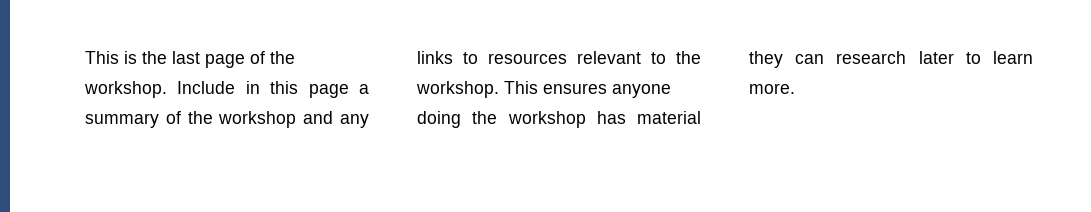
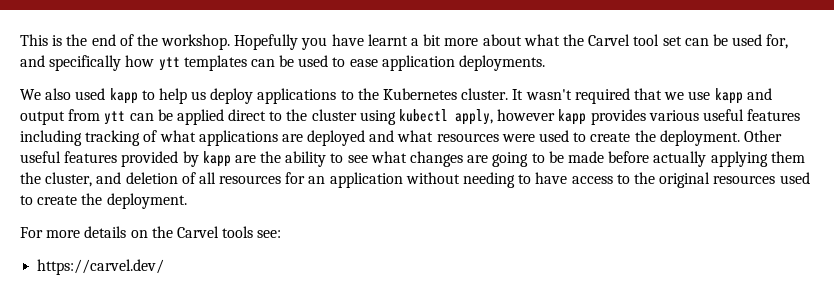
- This is the last page of the workshop.
+ This is the end of the workshop.
- Include in this page a summary of the workshop and any links to resources relevant to the workshop. This ensures anyone doing the workshop has material they can research later to learn more.
+ Hopefully you have learnt a bit more about what the Carvel tool set can be used for, and specifically how ytt templates can be used to ease application deployments.
+ We also used kapp to help us deploy applications to the Kubernetes cluster. It wasn't required that we use kapp and output from ytt can be applied direct to the cluster using kubectl apply, however kapp provides various useful features including tracking of what applications are deployed and what resources were used to create the deployment. Other useful features provided by kapp are the ability to see what changes are going to be made before actually applying them the cluster, and deletion of all resources for an application without needing to have access to the original resources used to create the deployment.
+ For more details on the Carvel tools see:
+ https://carvel.dev/

